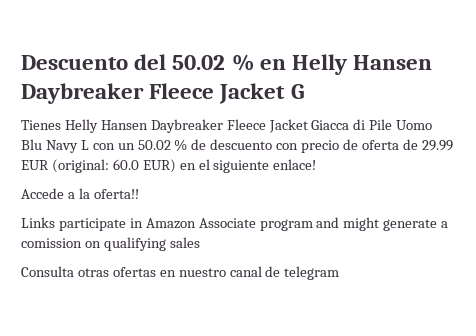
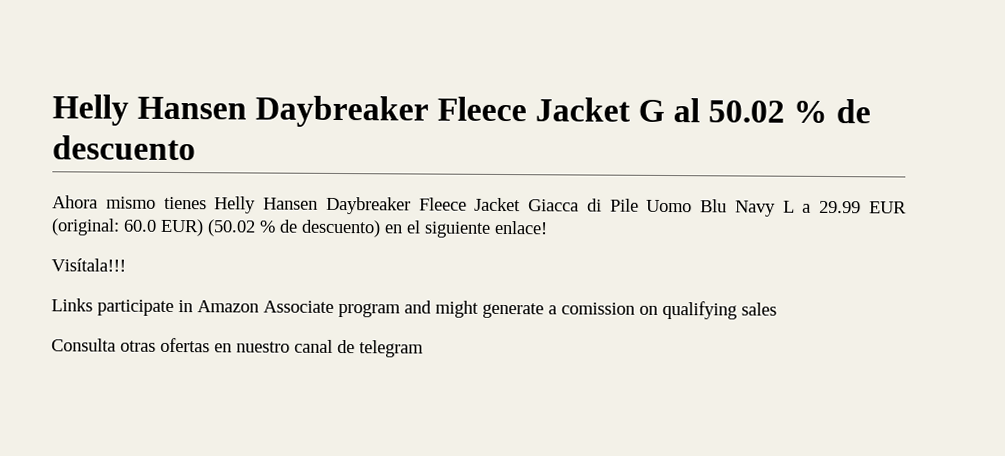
- Descuento del 50.02 % en Helly Hansen Daybreaker Fleece Jacket G
- Tienes Helly Hansen Daybreaker Fleece Jacket Giacca di Pile Uomo Blu Navy L con un 50.02 % de descuento con precio de oferta de 29.99 EUR (original: 60.0 EUR) en el siguiente enlace!
+ Helly Hansen Daybreaker Fleece Jacket G al 50.02 % de descuento
+ Ahora mismo tienes Helly Hansen Daybreaker Fleece Jacket Giacca di Pile Uomo Blu Navy L a 29.99 EUR (original: 60.0 EUR) (50.02 % de descuento) en el siguiente enlace!
- Accede a la oferta!!
+ Visítala!!!

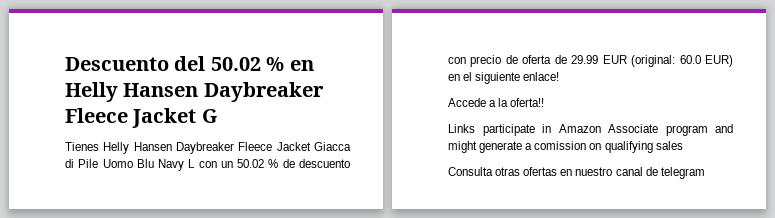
- Helly Hansen Daybreaker Fleece Jacket G al 50.02 % de descuento
- Ahora mismo tienes Helly Hansen Daybreaker Fleece Jacket Giacca di Pile Uomo Blu Navy L a 29.99 EUR (original: 60.0 EUR) (50.02 % de descuento) en el siguiente enlace!
+ Descuento del 50.02 % en Helly Hansen Daybreaker Fleece Jacket G
+ Tienes Helly Hansen Daybreaker Fleece Jacket Giacca di Pile Uomo Blu Navy L con un 50.02 % de descuento con precio de oferta de 29.99 EUR (original: 60.0 EUR) en el siguiente enlace!
- Visítala!!!
+ Accede a la oferta!!

